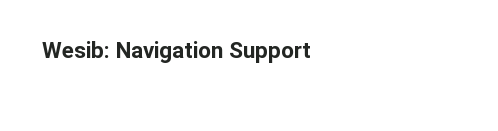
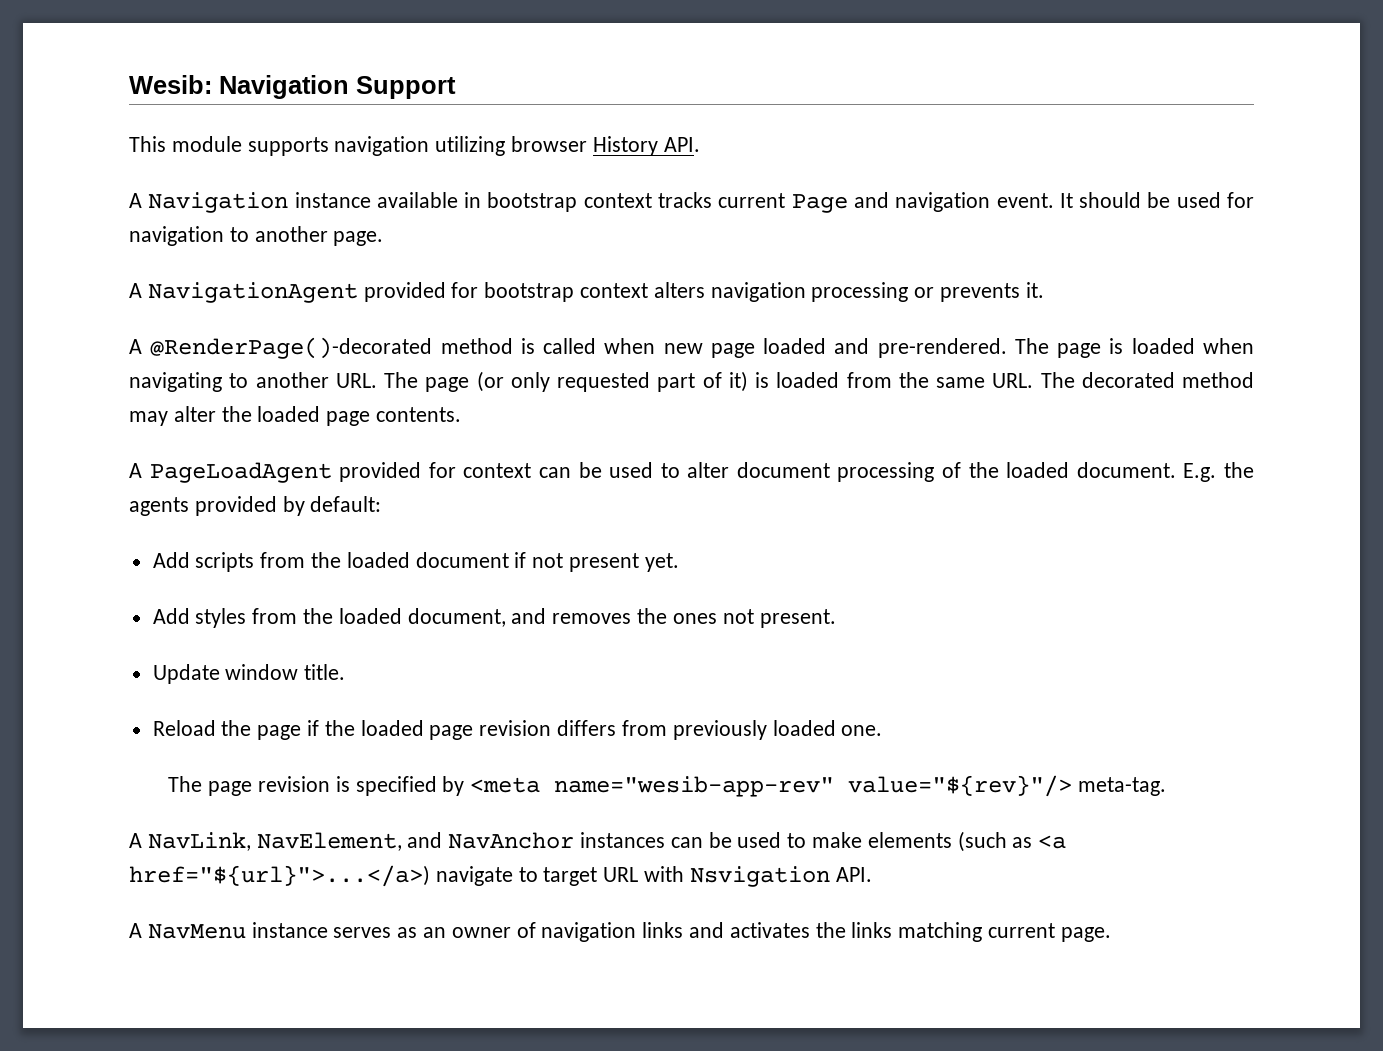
+ This module supports navigation utilizing browser History API.
+ A Navigation instance available in bootstrap context tracks current Page and navigation event. It should be used for navigation to another page.
+ A NavigationAgent provided for bootstrap context alters navigation processing or prevents it.
+ A @RenderPage()-decorated method is called when new page loaded and pre-rendered. The page is loaded when navigating to another URL. The page (or only requested part of it) is loaded from the same URL. The decorated method may alter the loaded page contents.
+ A PageLoadAgent provided for context can be used to alter document processing of the loaded document. E.g. the agents provided by default:
+ Add scripts from the loaded document if not present yet.
+ Add styles from the loaded document, and removes the ones not present.
+ Update window title.
+ Reload the page if the loaded page revision differs from previously loaded one.
+ The page revision is specified by <meta name="wesib-app-rev" value="${rev}"/> meta-tag.
+ A NavLink, NavElement, and NavAnchor instances can be used to make elements (such as <a href="${url}">...</a>) navigate to target URL with Nsvigation API.
+ A NavMenu instance serves as an owner of navigation links and activates the links matching current page.

